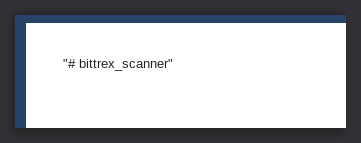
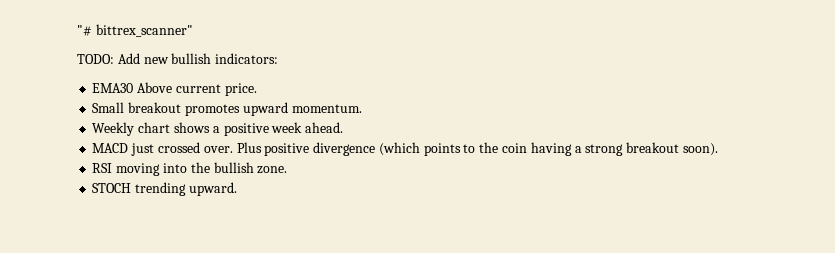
+ TODO: Add new bullish indicators:
+ EMA30 Above current price.
+ Small breakout promotes upward momentum.
+ Weekly chart shows a positive week ahead.
+ MACD just crossed over. Plus positive divergence (which points to the coin having a strong breakout soon).
+ RSI moving into the bullish zone.
+ STOCH trending upward.

